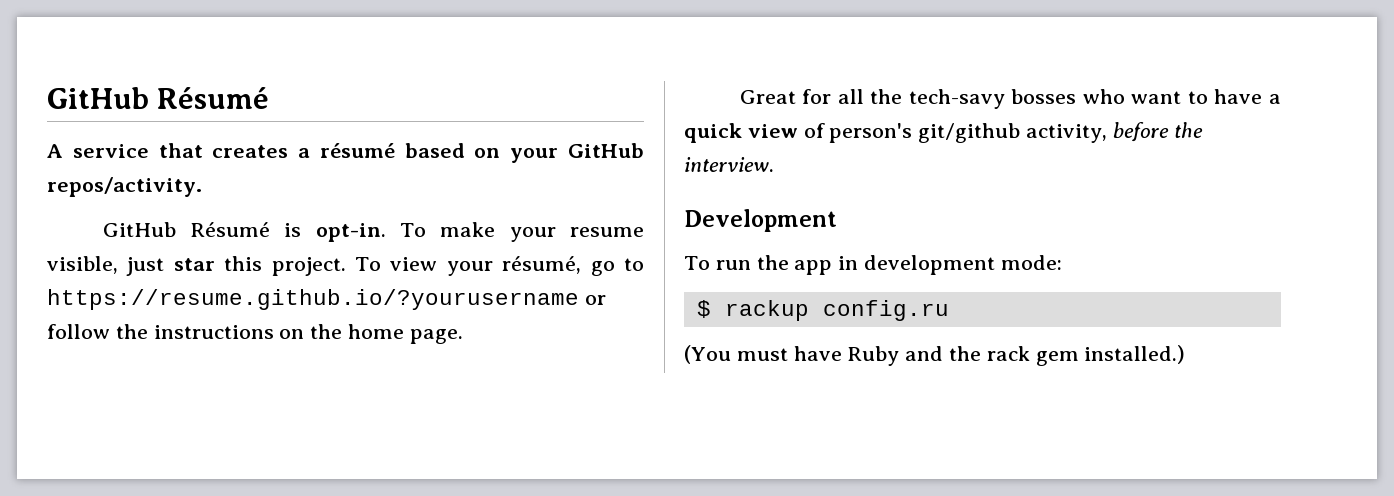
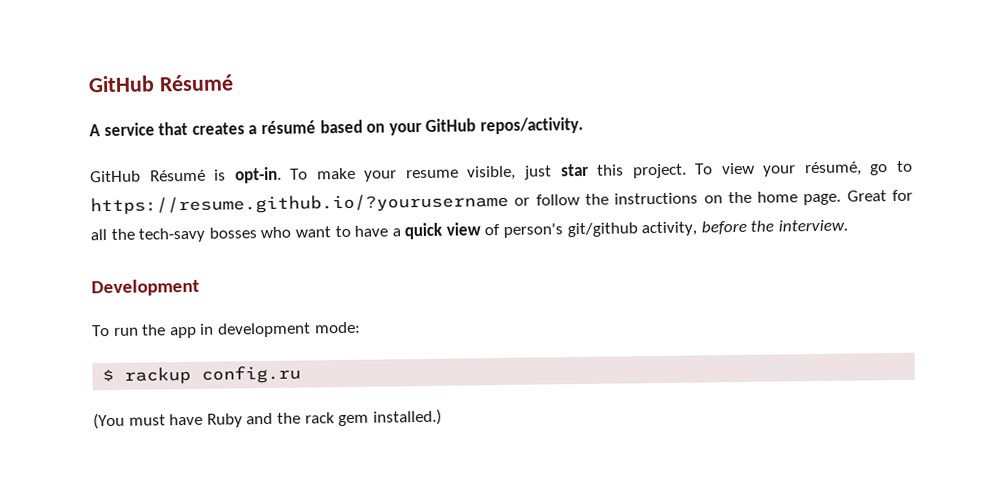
- To view your résumé, go to https://resume.github.io/?yourusername or follow the instructions on the home page.
- Great for all the tech-savy bosses who want to have a quick view of person's git/github activity, before the interview.
+ To view your résumé, go to https://resume.github.io/?yourusername or follow the instructions on the home page. Great for all the tech-savy bosses who want to have a quick view of person's git/github activity, before the interview.

